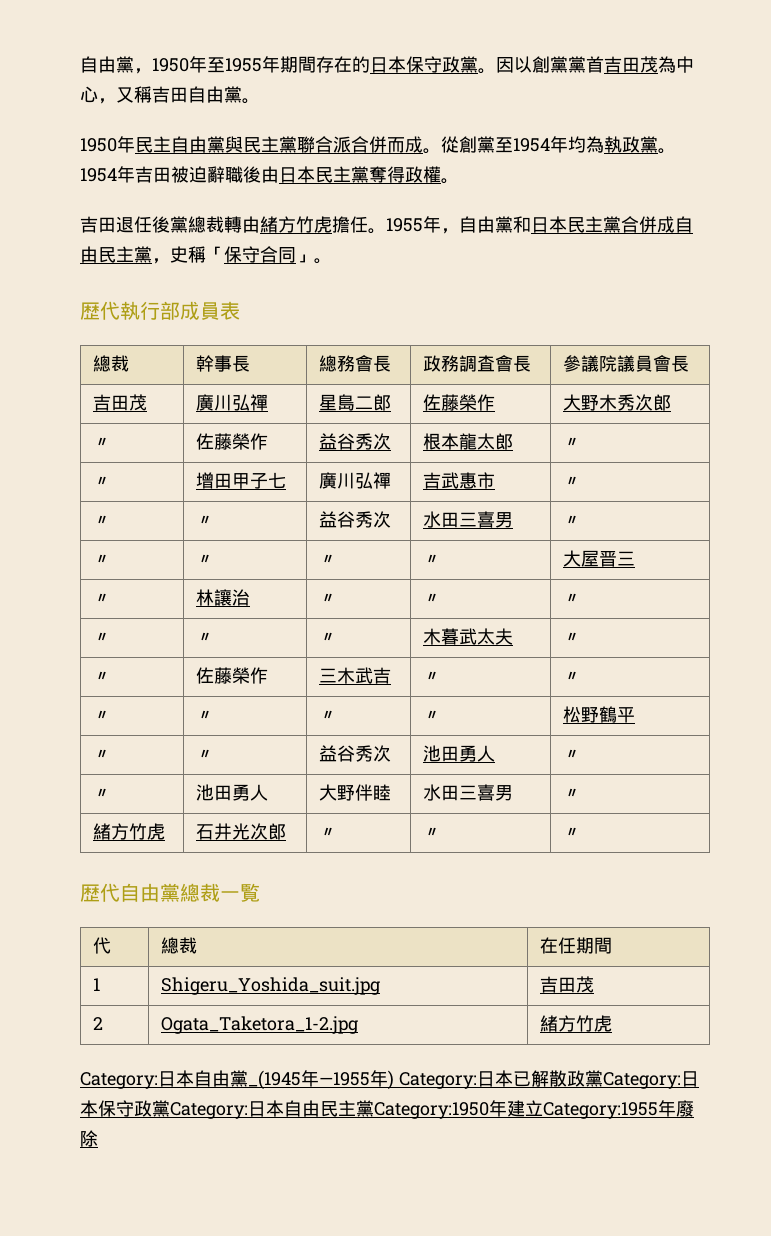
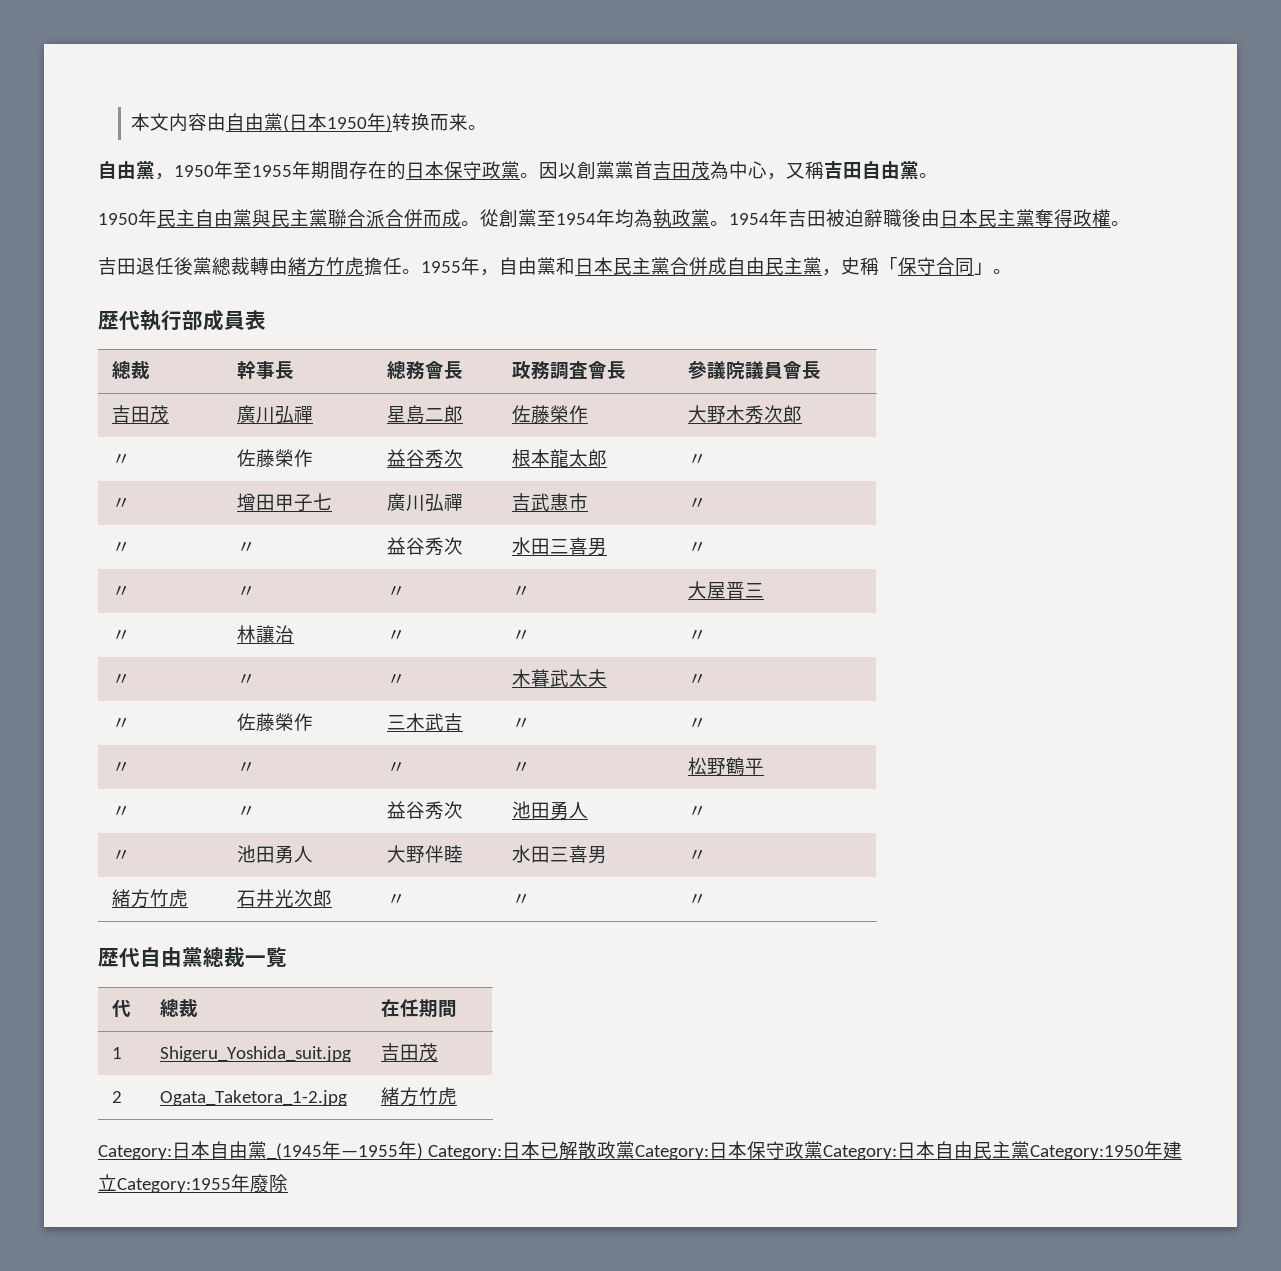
+ 本文内容由自由黨(日本1950年)转换而来。

